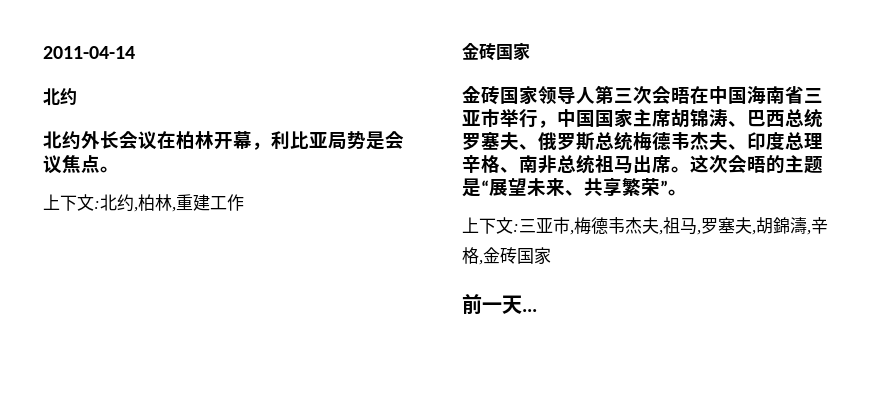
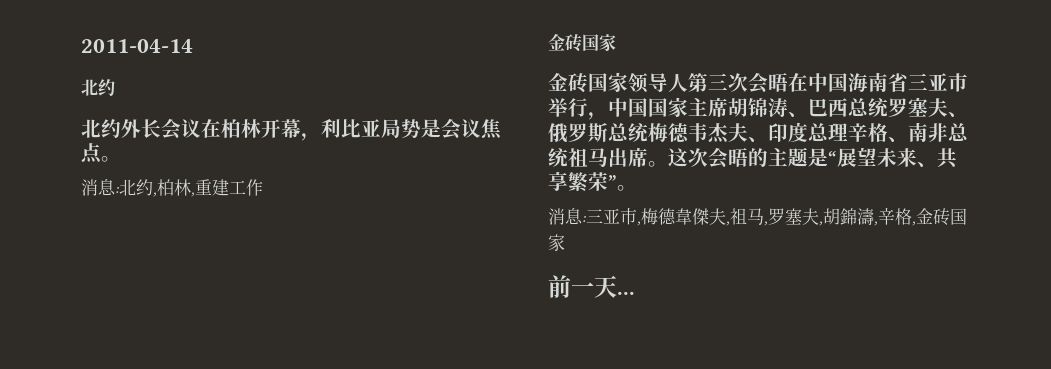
- 上下文:北约,柏林,重建工作
+ 消息:北约,柏林,重建工作
- 上下文:三亚市,梅德韦杰夫,祖马,罗塞夫,胡錦濤,辛格,金砖国家
+ 消息:三亚市,梅德韋傑夫,祖马,罗塞夫,胡錦濤,辛格,金砖国家

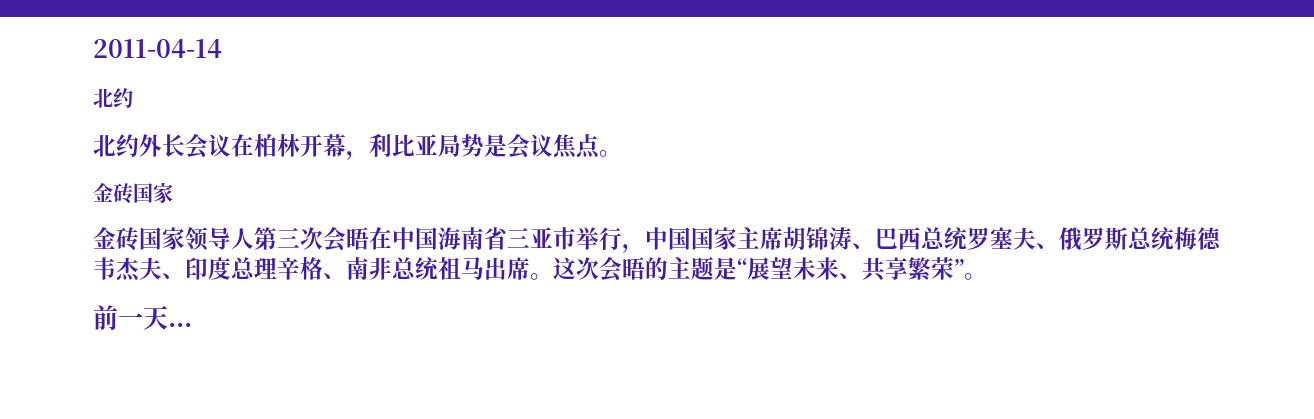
- 消息:北约,柏林,重建工作
- 消息:三亚市,梅德韋傑夫,祖马,罗塞夫,胡錦濤,辛格,金砖国家

